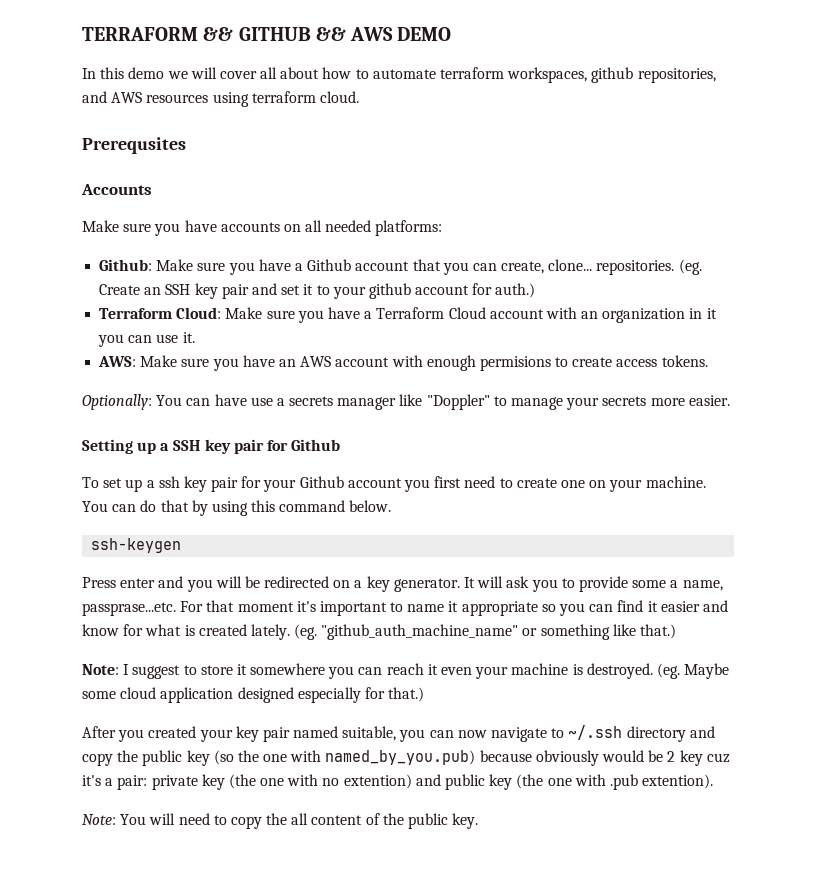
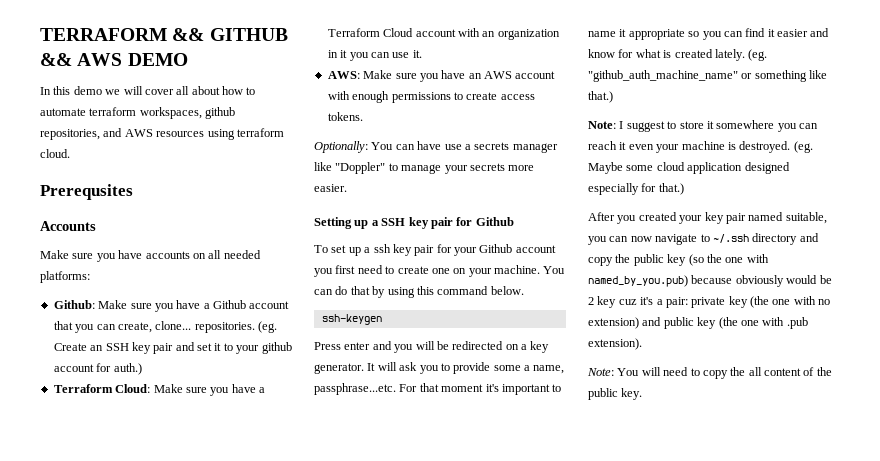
- AWS: Make sure you have an AWS account with enough permisions to create access tokens.
+ AWS: Make sure you have an AWS account with enough permissions to create access tokens.
- It will ask you to provide some a name, passprase...etc. For that moment it's important to name it appropriate so you can find it easier and know for what is created lately.
+ It will ask you to provide some a name, passphrase...etc. For that moment it's important to name it appropriate so you can find it easier and know for what is created lately.
- After you created your key pair named suitable, you can now navigate to ~/.ssh directory and copy the public key (so the one with named_by_you.pub) because obviously would be 2 key cuz it's a pair: private key (the one with no extention) and public key (the one with .pub extention).
+ After you created your key pair named suitable, you can now navigate to ~/.ssh directory and copy the public key (so the one with named_by_you.pub) because obviously would be 2 key cuz it's a pair: private key (the one with no extension) and public key (the one with .pub extension).

